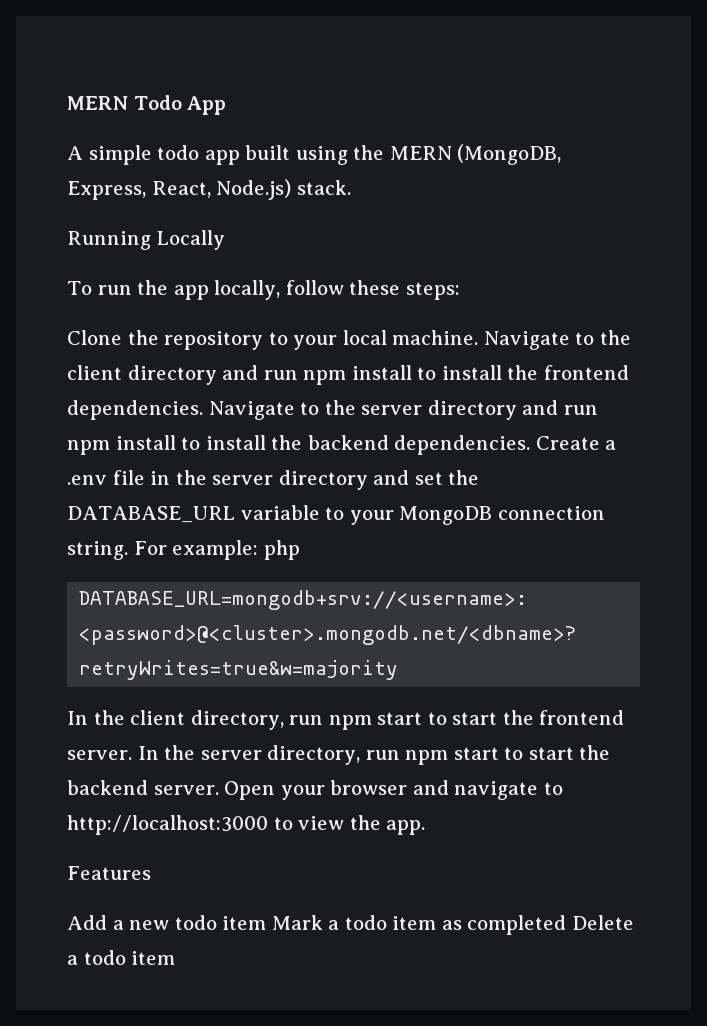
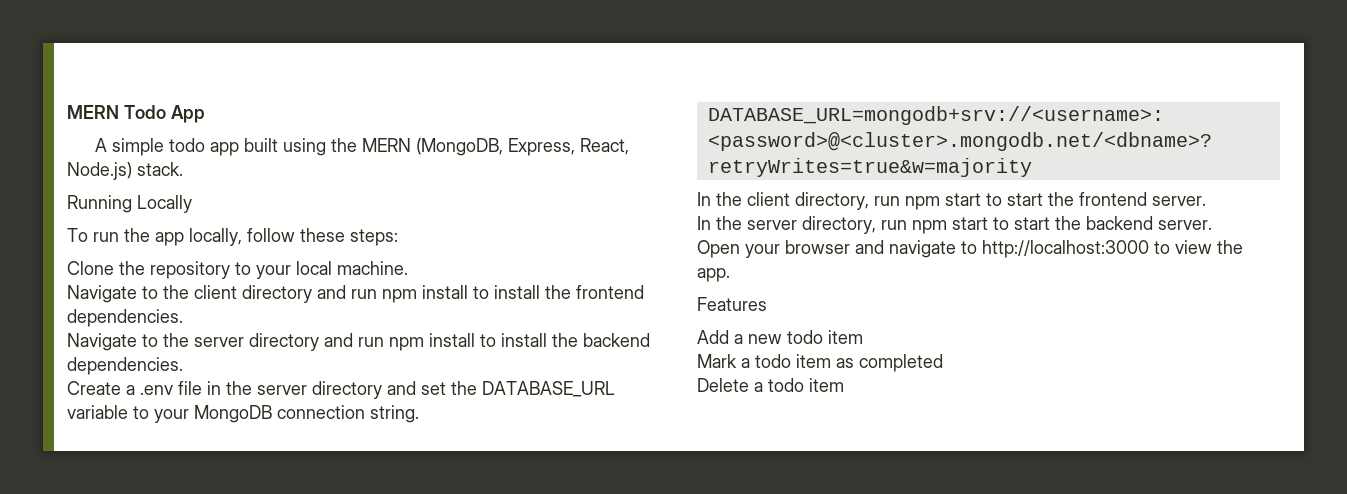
- Clone the repository to your local machine. Navigate to the client directory and run npm install to install the frontend dependencies. Navigate to the server directory and run npm install to install the backend dependencies. Create a .env file in the server directory and set the DATABASE_URL variable to your MongoDB connection string. For example: php
+ Clone the repository to your local machine.
+ Navigate to the client directory and run npm install to install the frontend dependencies.
+ Navigate to the server directory and run npm install to install the backend dependencies.
+ Create a .env file in the server directory and set the DATABASE_URL variable to your MongoDB connection string.
- In the client directory, run npm start to start the frontend server. In the server directory, run npm start to start the backend server. Open your browser and navigate to http://localhost:3000 to view the app.
+ In the client directory, run npm start to start the frontend server.
+ In the server directory, run npm start to start the backend server.
+ Open your browser and navigate to http://localhost:3000 to view the app.
- Add a new todo item Mark a todo item as completed Delete a todo item
+ Add a new todo item
+ Mark a todo item as completed
+ Delete a todo item

